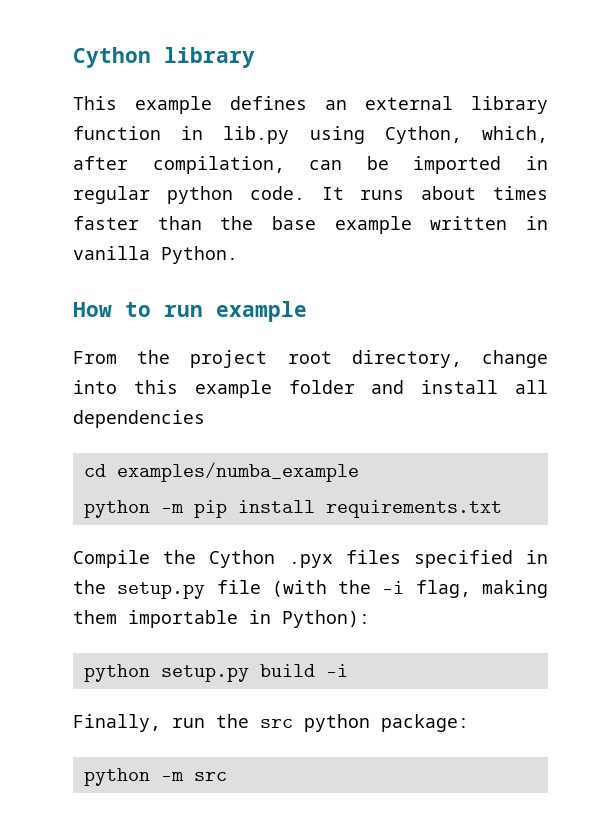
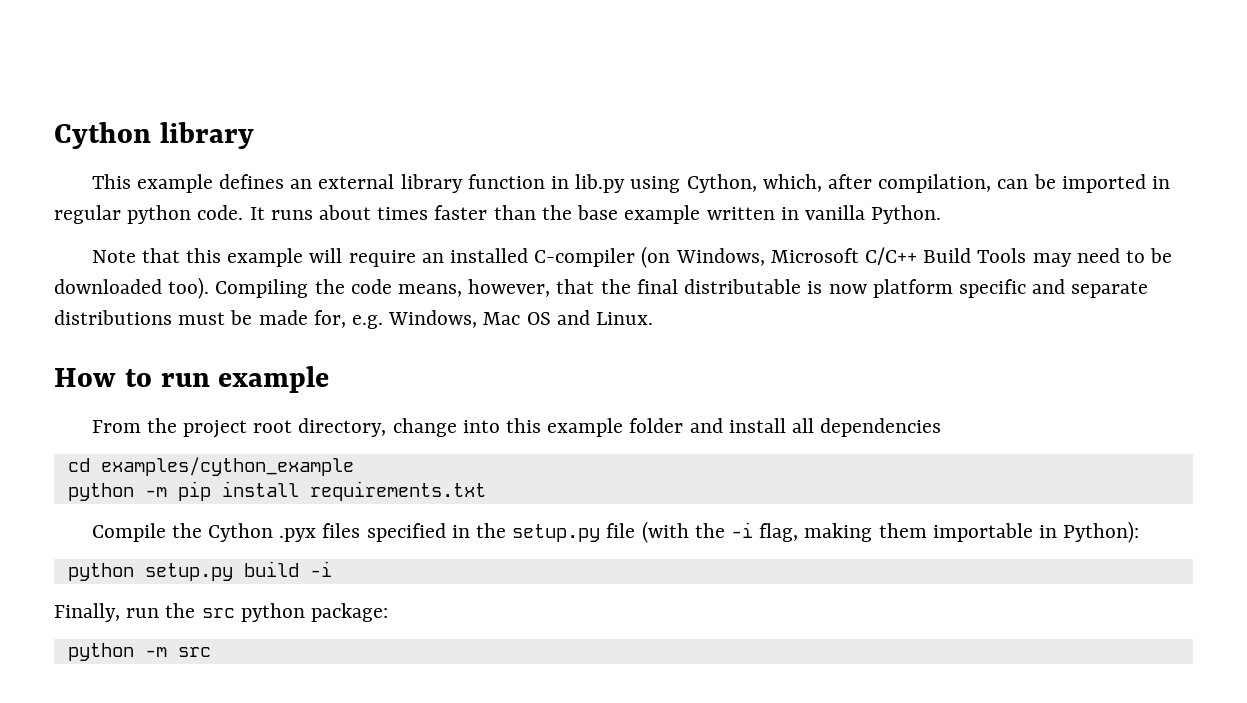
+ Note that this example will require an installed C-compiler (on Windows, Microsoft C/C++ Build Tools may need to be downloaded too). Compiling the code means, however, that the final distributable is now platform specific and separate distributions must be made for, e.g. Windows, Mac OS and Linux.
- cd examples/numba_example
+ cd examples/cython_example

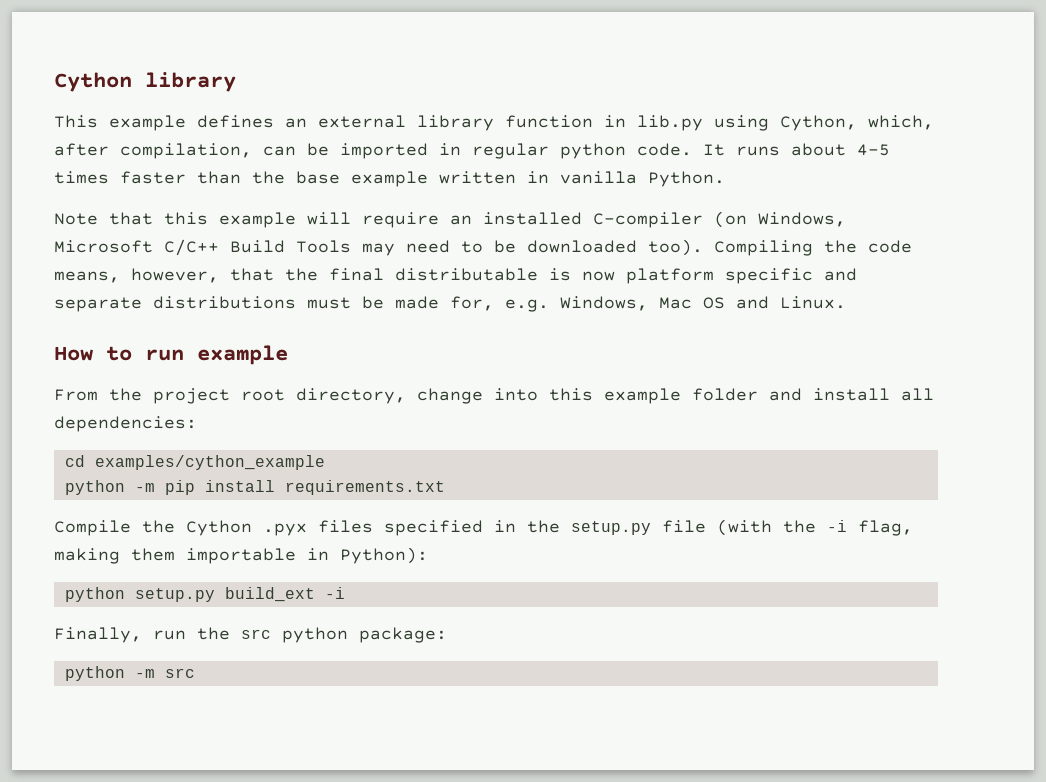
- It runs about times faster than the base example written in vanilla Python.
+ It runs about 4-5 times faster than the base example written in vanilla Python.
- From the project root directory, change into this example folder and install all dependencies
+ From the project root directory, change into this example folder and install all dependencies:
- python setup.py build -i
+ python setup.py build_ext -i

